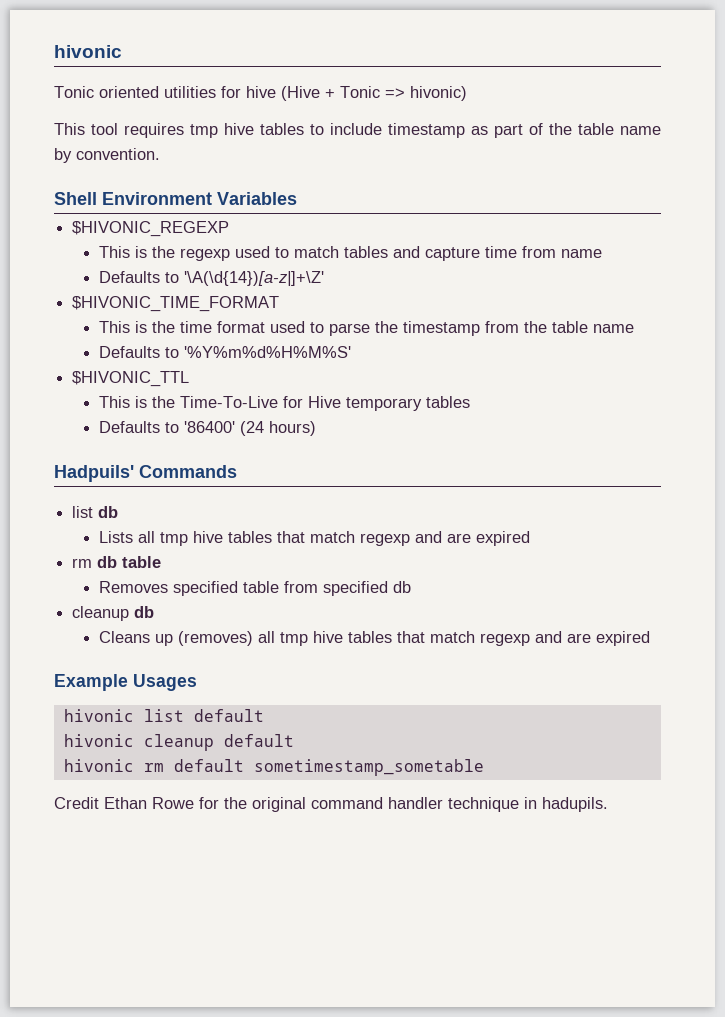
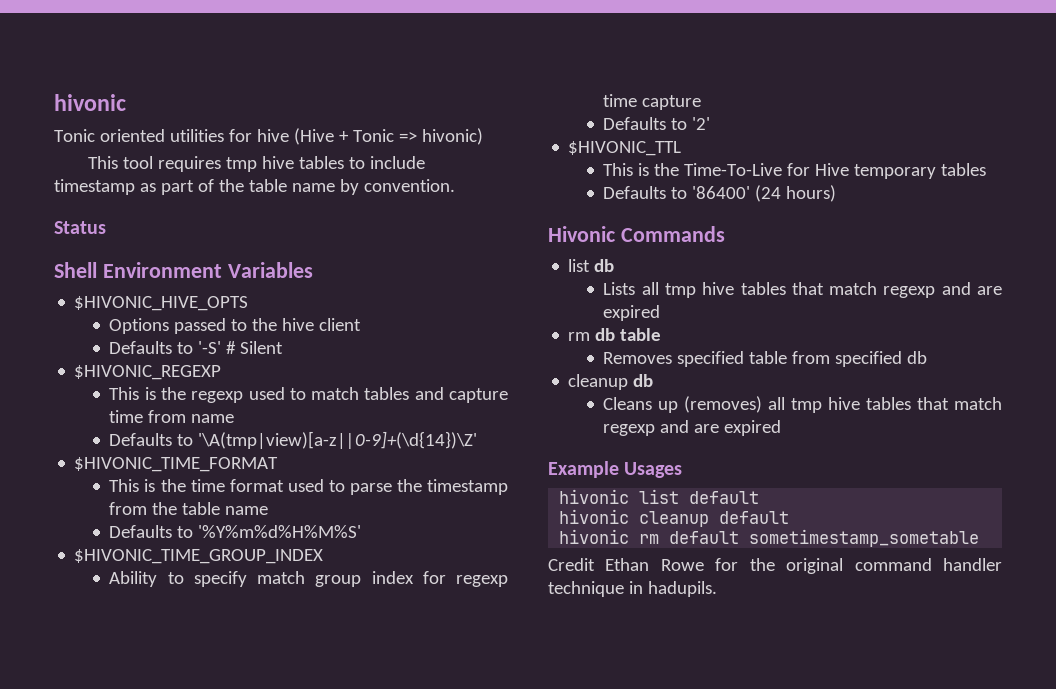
+ Status
+ $HIVONIC_HIVE_OPTS
+ Options passed to the hive client
+ Defaults to '-S' # Silent
- Defaults to '\A(\d{14})[a-z|]+\Z'
+ Defaults to '\A(tmp|view)[a-z||0-9]+(\d{14})\Z'
+ $HIVONIC_TIME_GROUP_INDEX
+ Ability to specify match group index for regexp time capture
+ Defaults to '2'
- Hadpuils' Commands
+ Hivonic Commands

